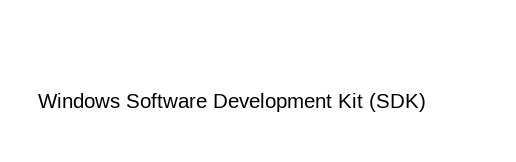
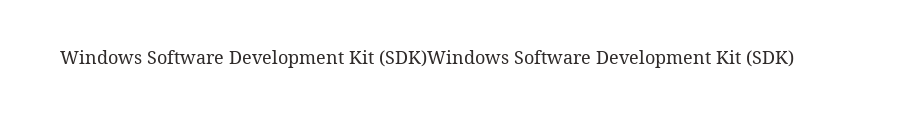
- Windows Software Development Kit (SDK)
+ Windows Software Development Kit (SDK)Windows Software Development Kit (SDK)

